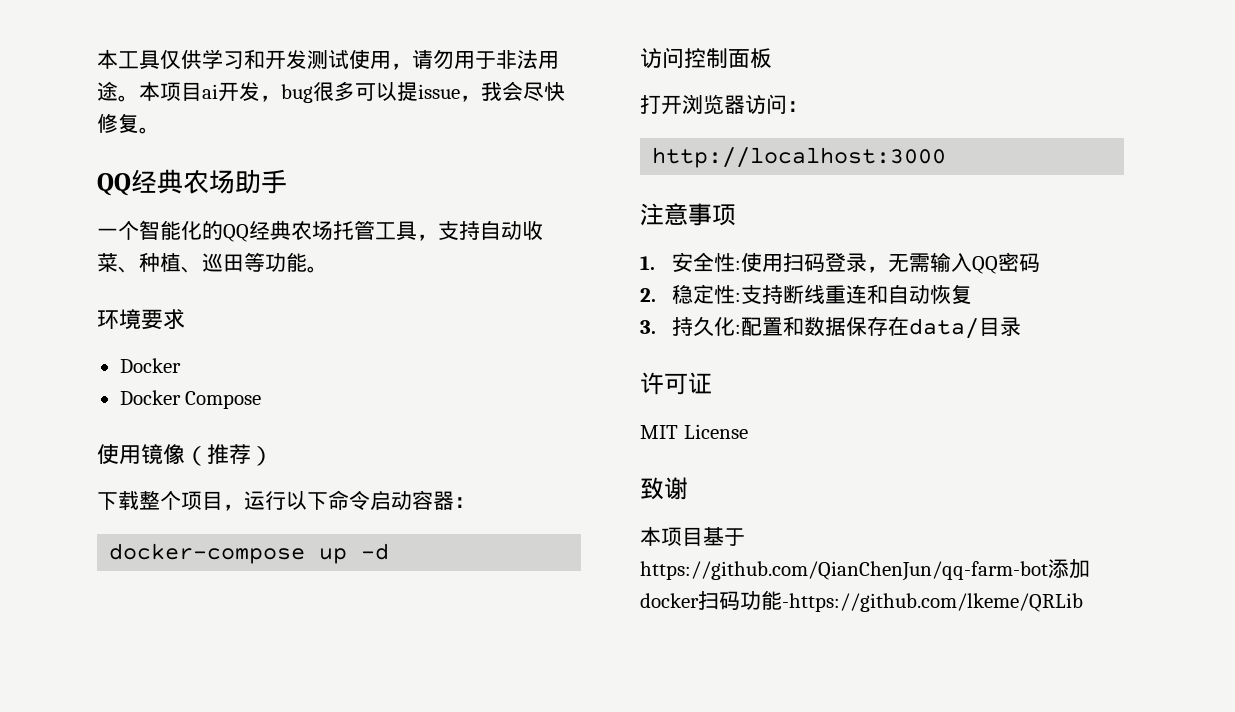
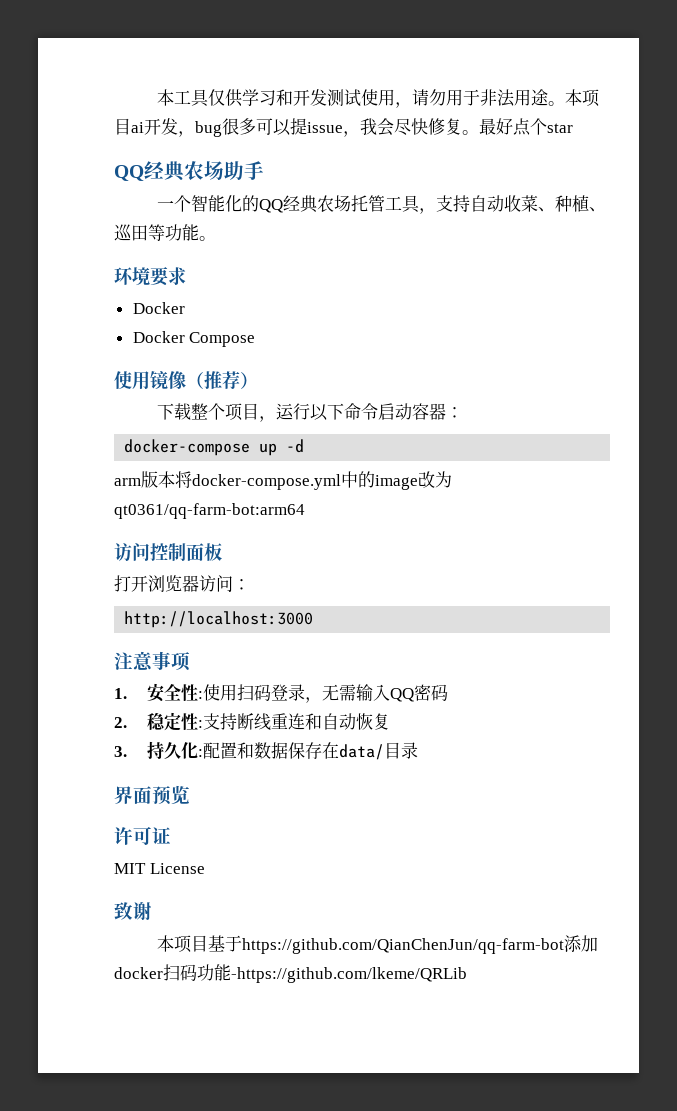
+ 最好点个star
+ arm版本将docker-compose.yml中的image改为qt0361/qq-farm-bot:arm64
+ 界面预览

